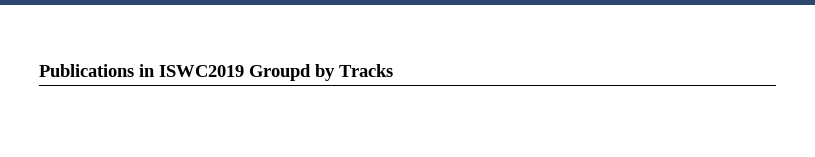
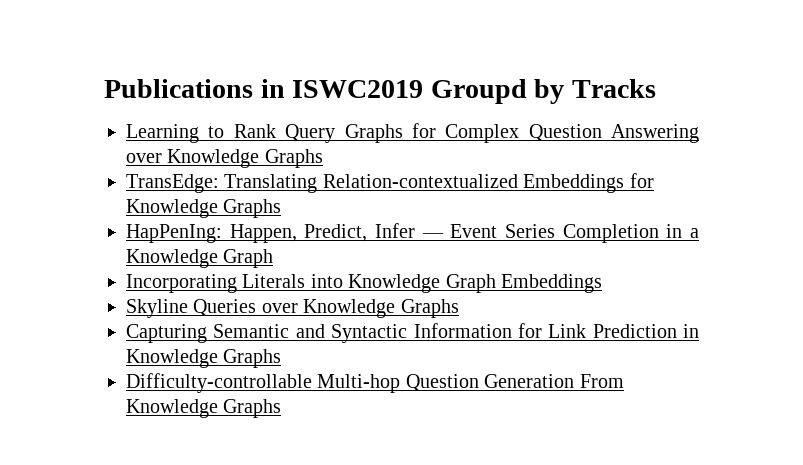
+ Learning to Rank Query Graphs for Complex Question Answering over Knowledge Graphs
+ TransEdge: Translating Relation-contextualized Embeddings for Knowledge Graphs
+ HapPenIng: Happen, Predict, Infer — Event Series Completion in a Knowledge Graph
+ Incorporating Literals into Knowledge Graph Embeddings
+ Skyline Queries over Knowledge Graphs
+ Capturing Semantic and Syntactic Information for Link Prediction in Knowledge Graphs
+ Difficulty-controllable Multi-hop Question Generation From Knowledge Graphs

